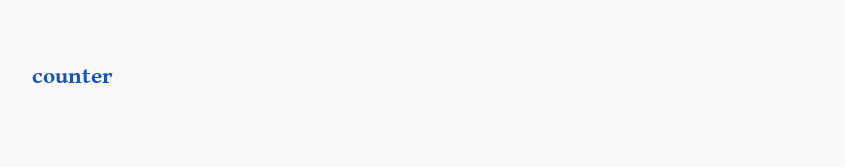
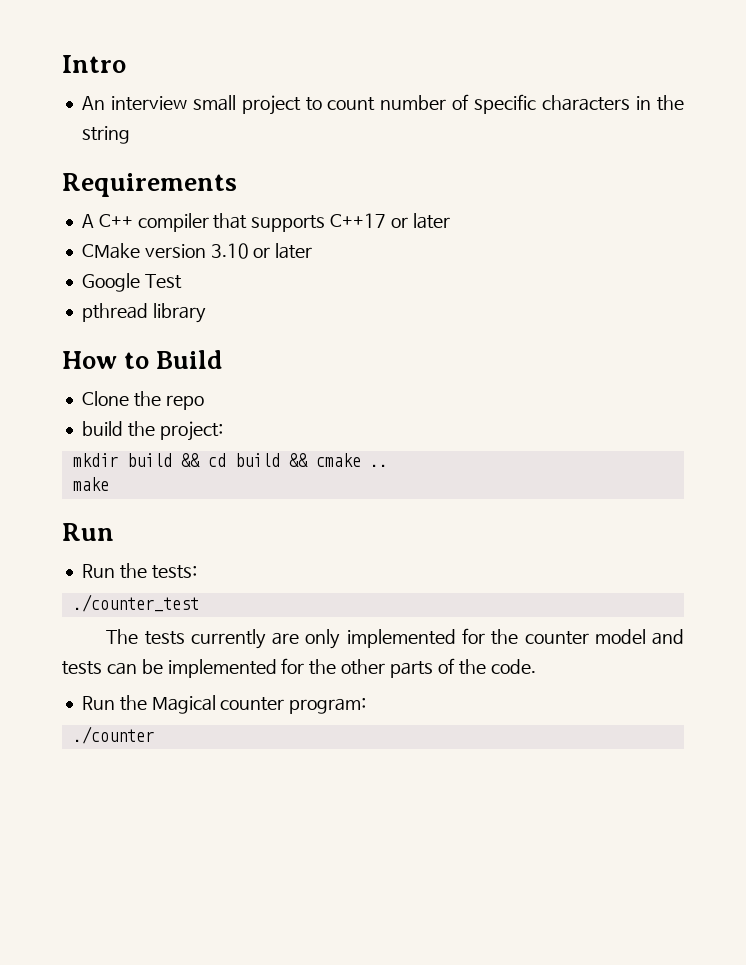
- counter
+ Intro
+ An interview small project to count number of specific characters in the string
+ Requirements
+ A C++ compiler that supports C++17 or later
+ CMake version 3.10 or later
+ Google Test
+ pthread library
+ How to Build
+ Clone the repo
+ build the project:
+ mkdir build && cd build && cmake ..
+ make
+ Run
+ Run the tests:
+ ./counter_test
+ The tests currently are only implemented for the counter model and tests can be implemented for the other parts of the code.
+ Run the Magical counter program:
+ ./counter

